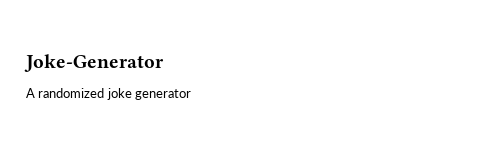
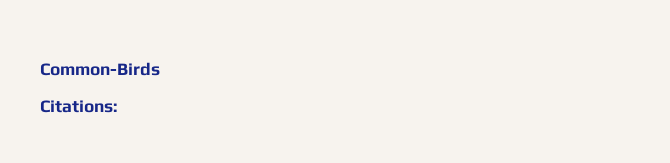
- Joke-Generator
- A randomized joke generator
+ Common-Birds
+ Citations:

